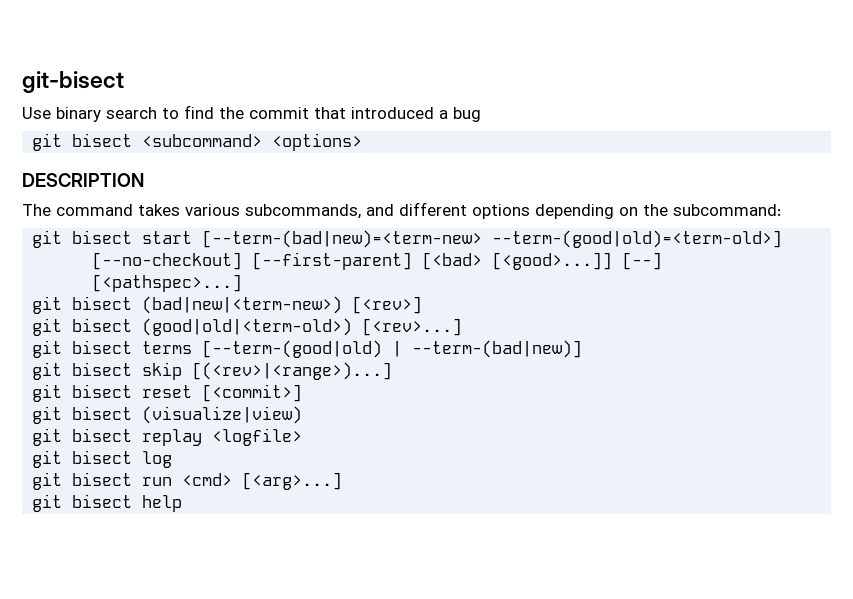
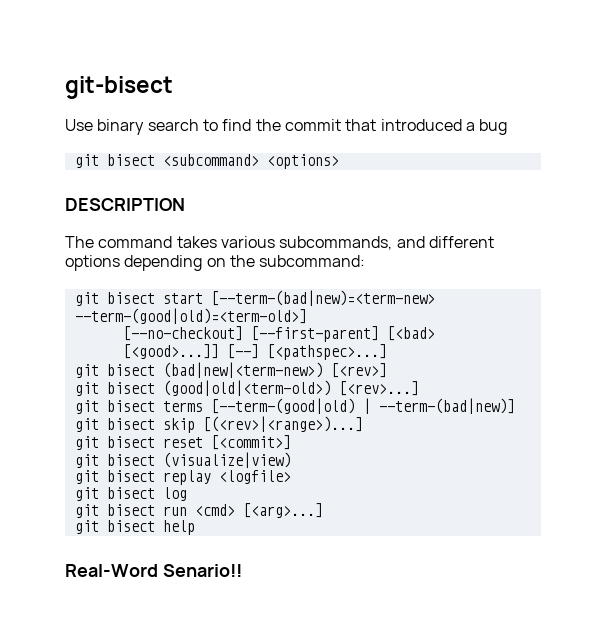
+ Real-Word Senario!!

